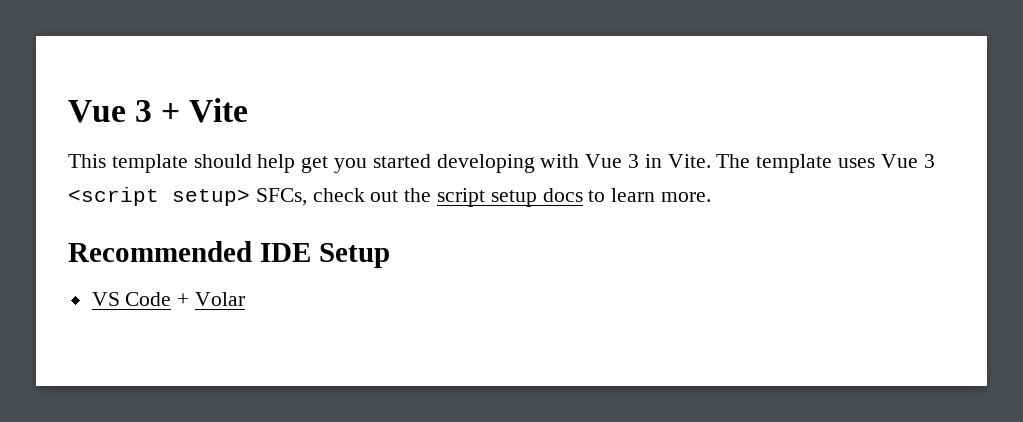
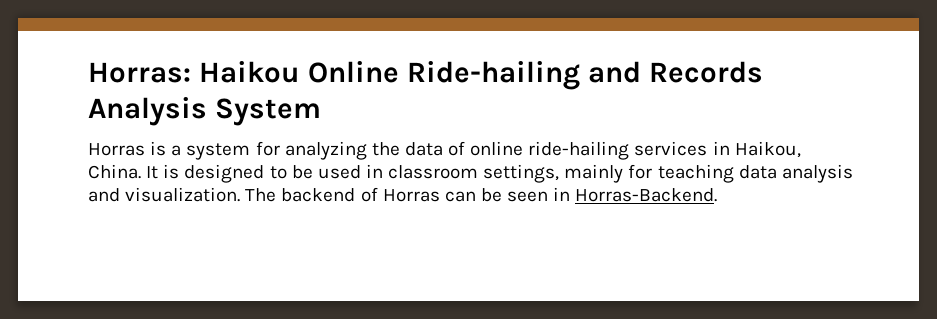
- Vue 3 + Vite
- This template should help get you started developing with Vue 3 in Vite. The template uses Vue 3 <script setup> SFCs, check out the script setup docs to learn more.
- Recommended IDE Setup
- VS Code + Volar
+ Horras: Haikou Online Ride-hailing and Records Analysis System
+ Horras is a system for analyzing the data of online ride-hailing services in Haikou, China. It is designed to be used in classroom settings, mainly for teaching data analysis and visualization. The backend of Horras can be seen in Horras-Backend.

